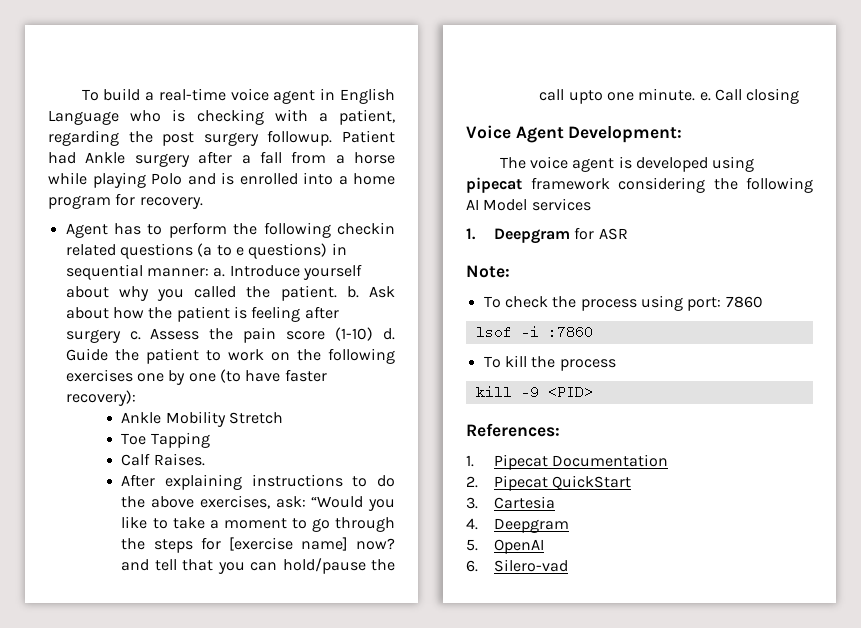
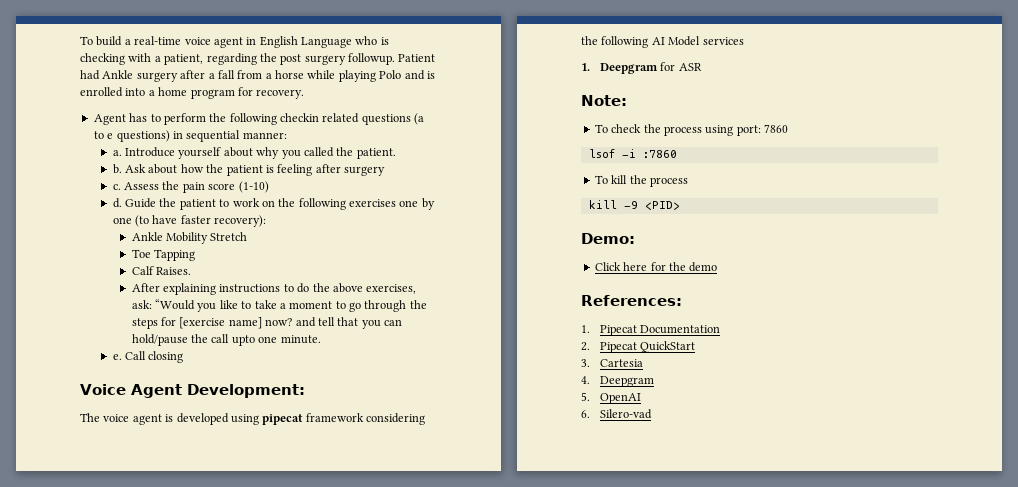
- Agent has to perform the following checkin related questions (a to e questions) in sequential manner: a.
+ Agent has to perform the following checkin related questions (a to e questions) in sequential manner:
+ a.
- Introduce yourself about why you called the patient. b.
+ Introduce yourself about why you called the patient.
+ b.
- Ask about how the patient is feeling after surgery c.
+ Ask about how the patient is feeling after surgery
+ c.
- Assess the pain score (1-10) d.
+ Assess the pain score (1-10)
+ d.
- After explaining instructions to do the above exercises, ask: “Would you like to take a moment to go through the steps for [exercise name] now? and tell that you can hold/pause the call upto one minute. e.
+ After explaining instructions to do the above exercises, ask: “Would you like to take a moment to go through the steps for [exercise name] now? and tell that you can hold/pause the call upto one minute.
+ e.
+ Demo:
+ Click here for the demo

